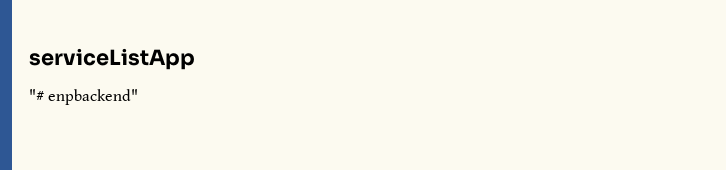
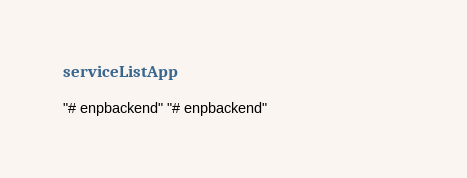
- "# enpbackend"
+ "# enpbackend" "# enpbackend"

